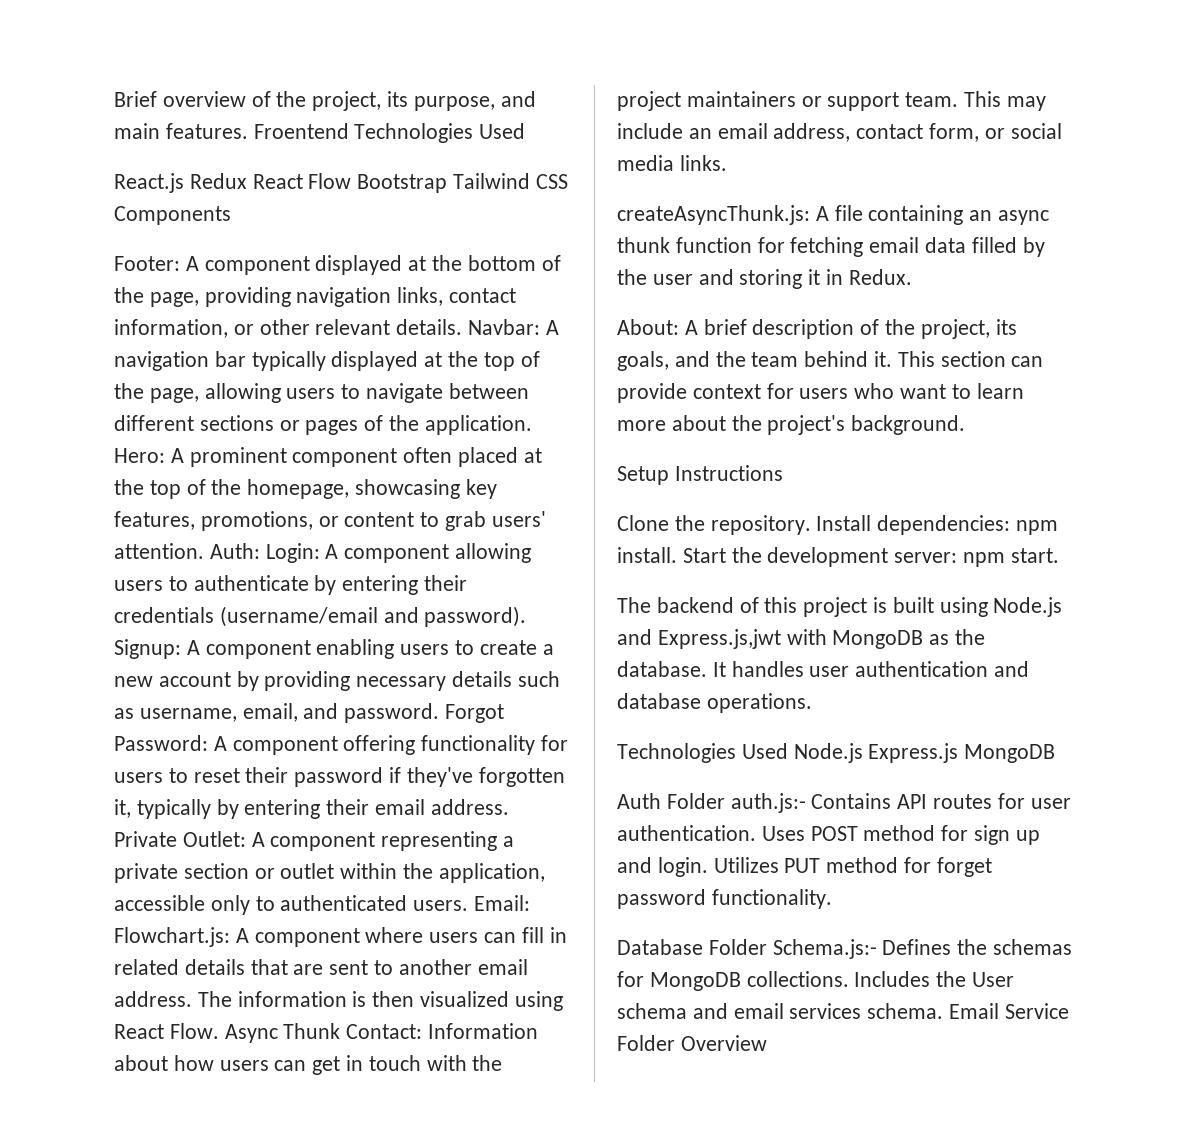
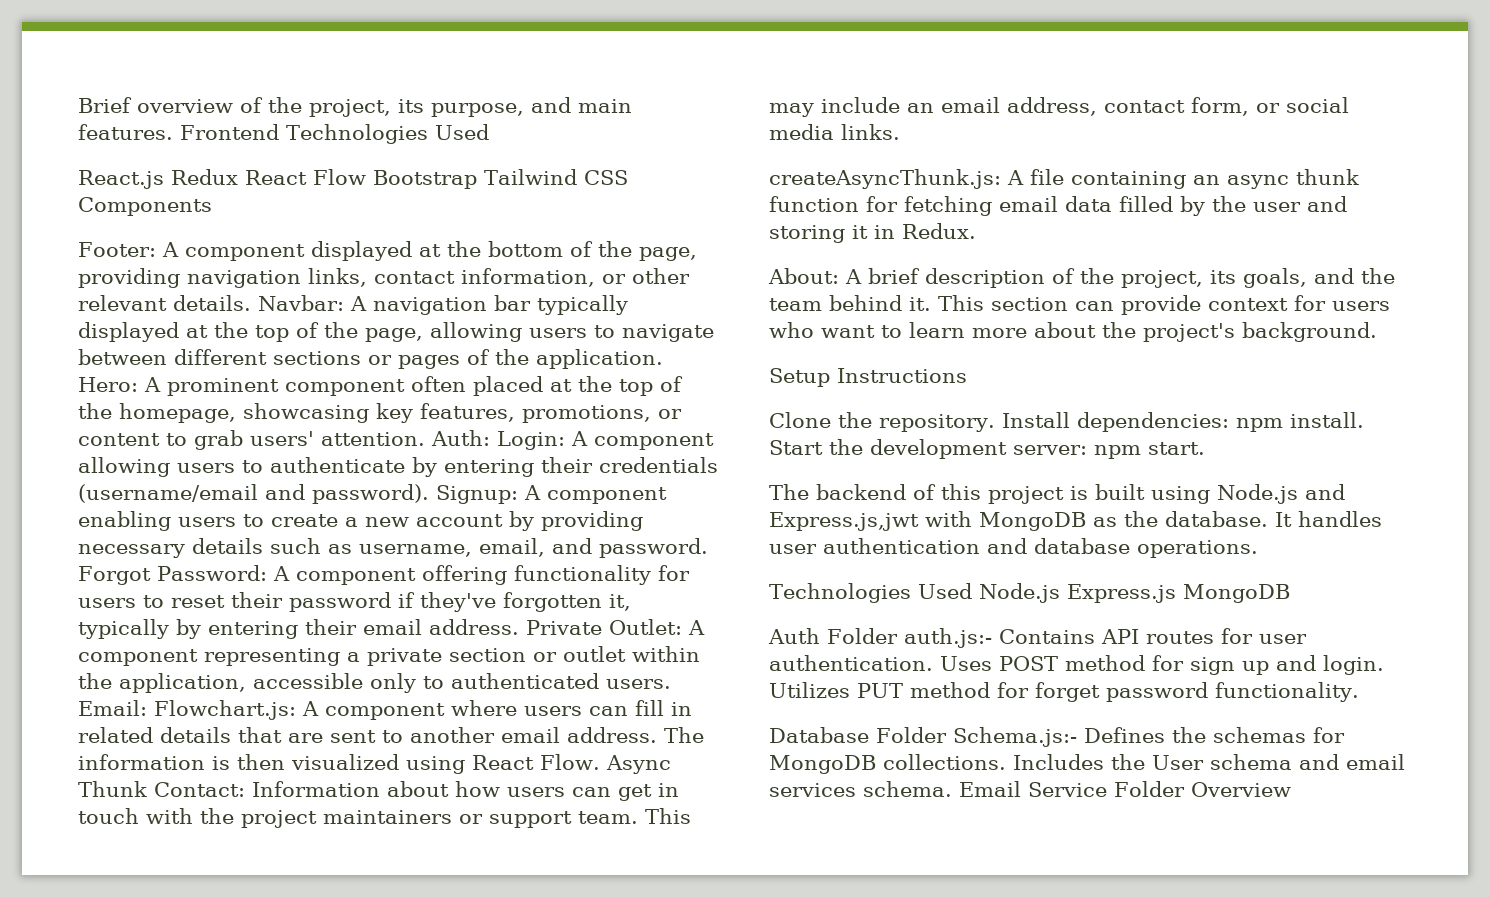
- Froentend Technologies Used
+ Frontend Technologies Used

